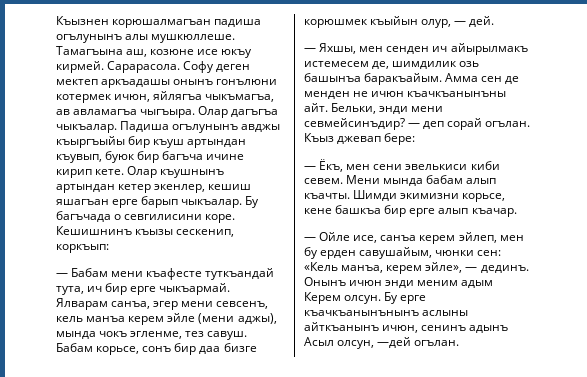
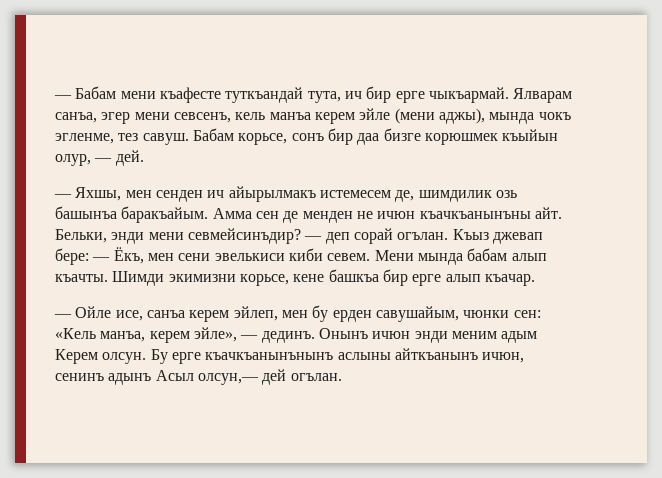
- Къызнен корюшалмагъан падиша огълунынъ алы мушкюллеше. Тамагъына аш, козюне исе юкъу кирмей. Сарарасола. Софу деген мектеп аркъадашы онынъ гонълюни котермек ичюн, яйлягъа чыкъмагъа, ав авламагъа чыгъыра. Олар дагъгъа чыкъалар. Падиша огълунынъ авджы къыргъыйы бир къуш артындан къувып, буюк бир багъча ичине кирип кете. Олар къушнынъ артындан кетер экенлер, кешиш яшагъан ерге барып чыкъалар. Бу багъчада о севгилисини коре. Кешишнинъ къызы сескенип, коркъып:
- Къыз джевап бере:
- — Ёкъ, мен сени эвелькиси киби севем.
+ Къыз джевап бере: — Ёкъ, мен сени эвелькиси киби севем.
- Бу ерге къачкъанынънынъ аслыны айткъанынъ ичюн, сенинъ адынъ Асыл олсун, —дей огълан.
+ Бу ерге къачкъанынънынъ аслыны айткъанынъ ичюн, сенинъ адынъ Асыл олсун,— дей огълан.

